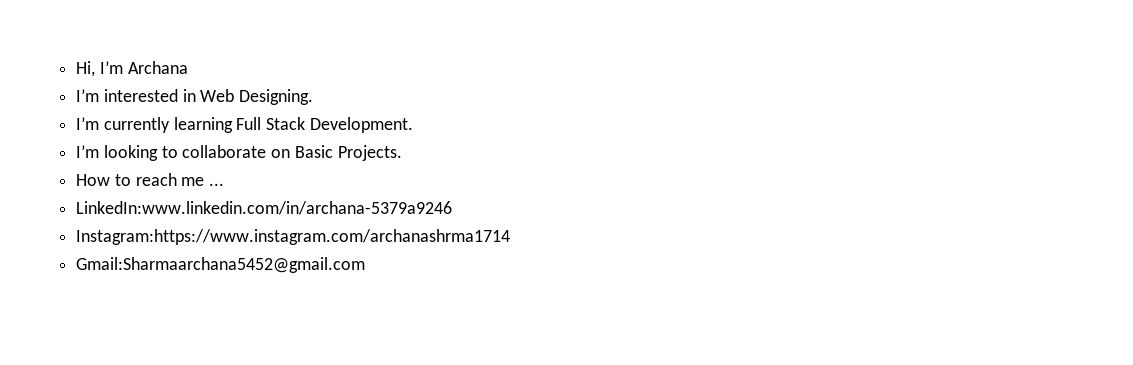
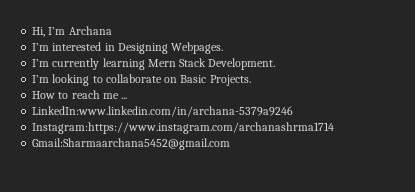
- I’m interested in Web Designing.
+ I’m interested in Designing Webpages.
- I’m currently learning Full Stack Development.
+ I’m currently learning Mern Stack Development.

